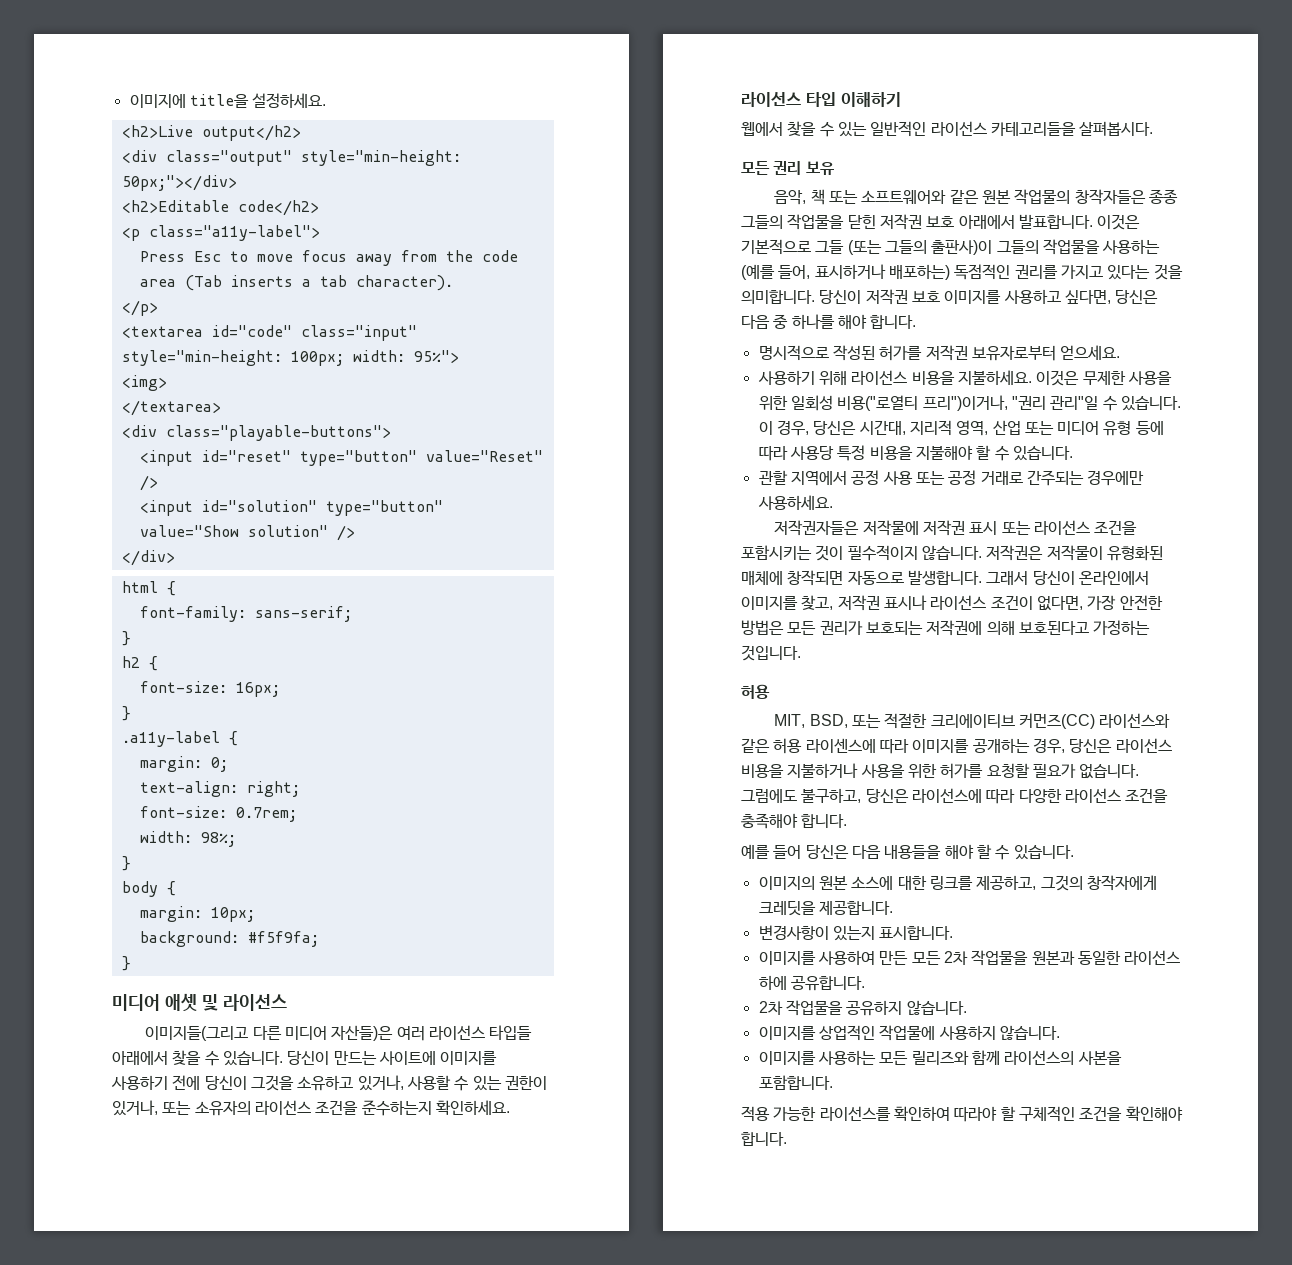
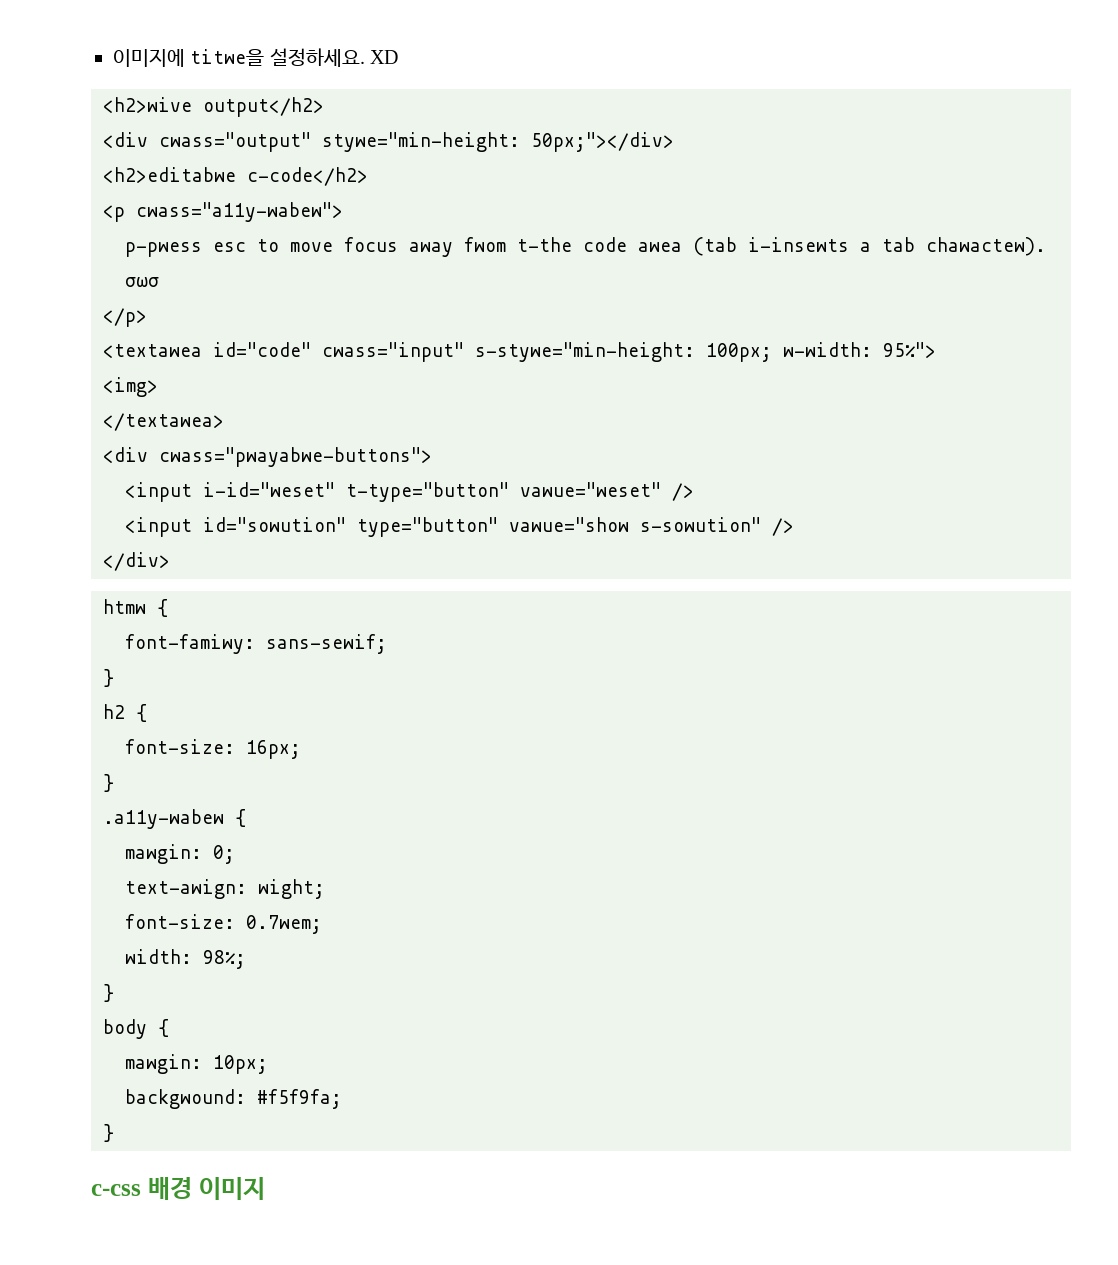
- 이미지에 title을 설정하세요.
- <h2>Live output</h2>
+ 이미지에 titwe을 설정하세요. XD
+ <h2>wive output</h2>
- <div class="output" style="min-height: 50px;"></div>
+ <div cwass="output" stywe="min-height: 50px;"></div>
- <h2>Editable code</h2>
+ <h2>editabwe c-code</h2>
- <p class="a11y-label">
- Press Esc to move focus away from the code area (Tab inserts a tab character).
+ <p cwass="a11y-wabew">
+ p-pwess esc to move focus away fwom t-the code awea (tab i-insewts a tab chawactew). σωσ
  </p>
- <textarea id="code" class="input" style="min-height: 100px; width: 95%">
+ <textawea id="code" cwass="input" s-stywe="min-height: 100px; w-width: 95%">
- </textarea>
- <div class="playable-buttons">
- <input id="reset" type="button" value="Reset" />
+ </textawea>
+ <div cwass="pwayabwe-buttons">
+ <input i-id="weset" t-type="button" vawue="weset" />
- <input id="solution" type="button" value="Show solution" />
+ <input id="sowution" type="button" vawue="show s-sowution" />
- html {
- font-family: sans-serif;
+ htmw {
+ font-famiwy: sans-sewif;
- .a11y-label {
- margin: 0;
+ .a11y-wabew {
+ mawgin: 0;
- text-align: right;
- font-size: 0.7rem;
+ text-awign: wight;
+ font-size: 0.7wem;
- margin: 10px;
+ mawgin: 10px;
- background: #f5f9fa;
+ backgwound: #f5f9fa;
- 미디어 애셋 및 라이선스
- 이미지들(그리고 다른 미디어 자산들)은 여러 라이선스 타입들 아래에서 찾을 수 있습니다. 당신이 만드는 사이트에 이미지를 사용하기 전에 당신이 그것을 소유하고 있거나, 사용할 수 있는 권한이 있거나, 또는 소유자의 라이선스 조건을 준수하는지 확인하세요.
- 라이선스 타입 이해하기
- 웹에서 찾을 수 있는 일반적인 라이선스 카테고리들을 살펴봅시다.
- 모든 권리 보유
- 음악, 책 또는 소프트웨어와 같은 원본 작업물의 창작자들은 종종 그들의 작업물을 닫힌 저작권 보호 아래에서 발표합니다. 이것은 기본적으로 그들 (또는 그들의 출판사)이 그들의 작업물을 사용하는 (예를 들어, 표시하거나 배포하는) 독점적인 권리를 가지고 있다는 것을 의미합니다. 당신이 저작권 보호 이미지를 사용하고 싶다면, 당신은 다음 중 하나를 해야 합니다.
- 명시적으로 작성된 허가를 저작권 보유자로부터 얻으세요.
- 사용하기 위해 라이선스 비용을 지불하세요. 이것은 무제한 사용을 위한 일회성 비용("로열티 프리")이거나, "권리 관리"일 수 있습니다. 이 경우, 당신은 시간대, 지리적 영역, 산업 또는 미디어 유형 등에 따라 사용당 특정 비용을 지불해야 할 수 있습니다.
- 관할 지역에서 공정 사용 또는 공정 거래로 간주되는 경우에만 사용하세요.
- 저작권자들은 저작물에 저작권 표시 또는 라이선스 조건을 포함시키는 것이 필수적이지 않습니다. 저작권은 저작물이 유형화된 매체에 창작되면 자동으로 발생합니다. 그래서 당신이 온라인에서 이미지를 찾고, 저작권 표시나 라이선스 조건이 없다면, 가장 안전한 방법은 모든 권리가 보호되는 저작권에 의해 보호된다고 가정하는 것입니다.
- 허용
- MIT, BSD, 또는 적절한 크리에이티브 커먼즈(CC) 라이선스와 같은 허용 라이센스에 따라 이미지를 공개하는 경우, 당신은 라이선스 비용을 지불하거나 사용을 위한 허가를 요청할 필요가 없습니다. 그럼에도 불구하고, 당신은 라이선스에 따라 다양한 라이선스 조건을 충족해야 합니다.
- 예를 들어 당신은 다음 내용들을 해야 할 수 있습니다.
- 이미지의 원본 소스에 대한 링크를 제공하고, 그것의 창작자에게 크레딧을 제공합니다.
- 변경사항이 있는지 표시합니다.
- 이미지를 사용하여 만든 모든 2차 작업물을 원본과 동일한 라이선스 하에 공유합니다.
- 2차 작업물을 공유하지 않습니다.
- 이미지를 상업적인 작업물에 사용하지 않습니다.
- 이미지를 사용하는 모든 릴리즈와 함께 라이선스의 사본을 포함합니다.
- 적용 가능한 라이선스를 확인하여 따라야 할 구체적인 조건을 확인해야 합니다.
+ c-css 배경 이미지

